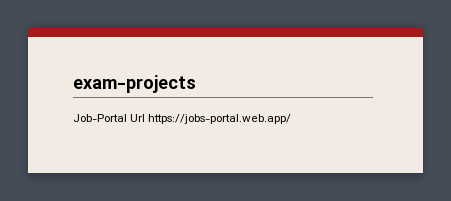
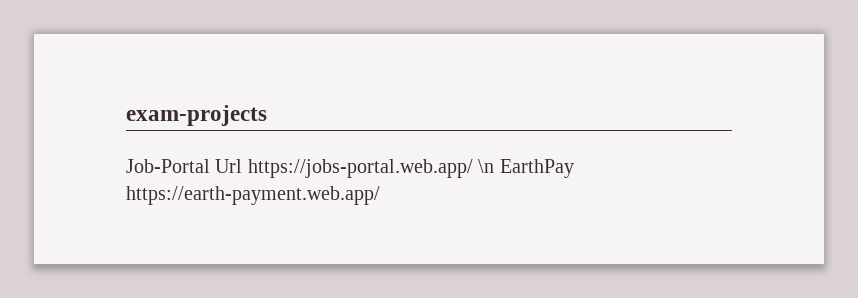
- Job-Portal Url https://jobs-portal.web.app/
+ Job-Portal Url https://jobs-portal.web.app/ \n EarthPay https://earth-payment.web.app/

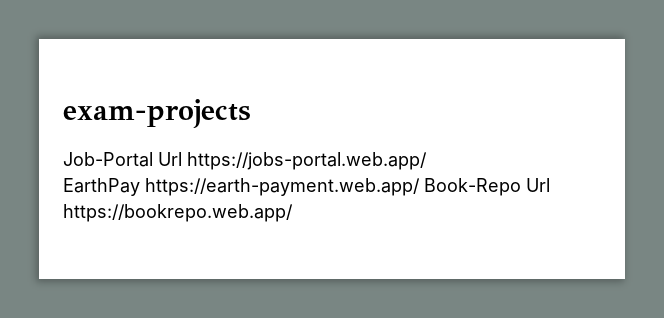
- Job-Portal Url https://jobs-portal.web.app/ \n EarthPay https://earth-payment.web.app/
+ Job-Portal Url https://jobs-portal.web.app/
+ EarthPay https://earth-payment.web.app/ Book-Repo Url https://bookrepo.web.app/

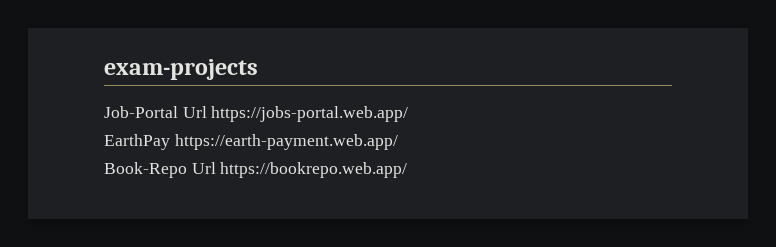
- EarthPay https://earth-payment.web.app/ Book-Repo Url https://bookrepo.web.app/
+ EarthPay https://earth-payment.web.app/
+ Book-Repo Url https://bookrepo.web.app/

